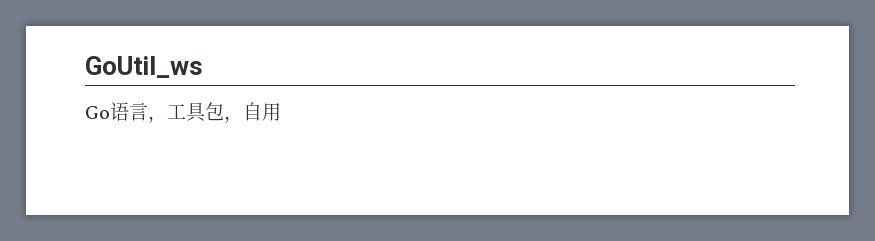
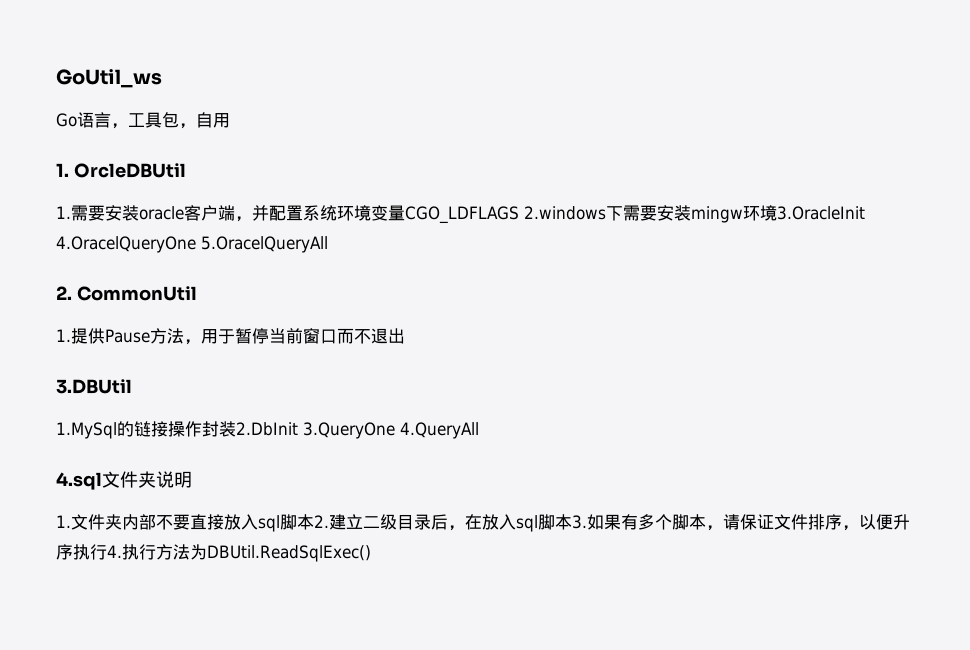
+ 1. OrcleDBUtil
+ 1.需要安装oracle客户端，并配置系统环境变量CGO_LDFLAGS 2.windows下需要安装mingw环境3.OracleInit 4.OracelQueryOne 5.OracelQueryAll
+ 2. CommonUtil
+ 1.提供Pause方法，用于暂停当前窗口而不退出
+ 3.DBUtil
+ 1.MySql的链接操作封装2.DbInit 3.QueryOne 4.QueryAll
+ 4.sql文件夹说明
+ 1.文件夹内部不要直接放入sql脚本2.建立二级目录后，在放入sql脚本3.如果有多个脚本，请保证文件排序，以便升序执行4.执行方法为DBUtil.ReadSqlExec()

